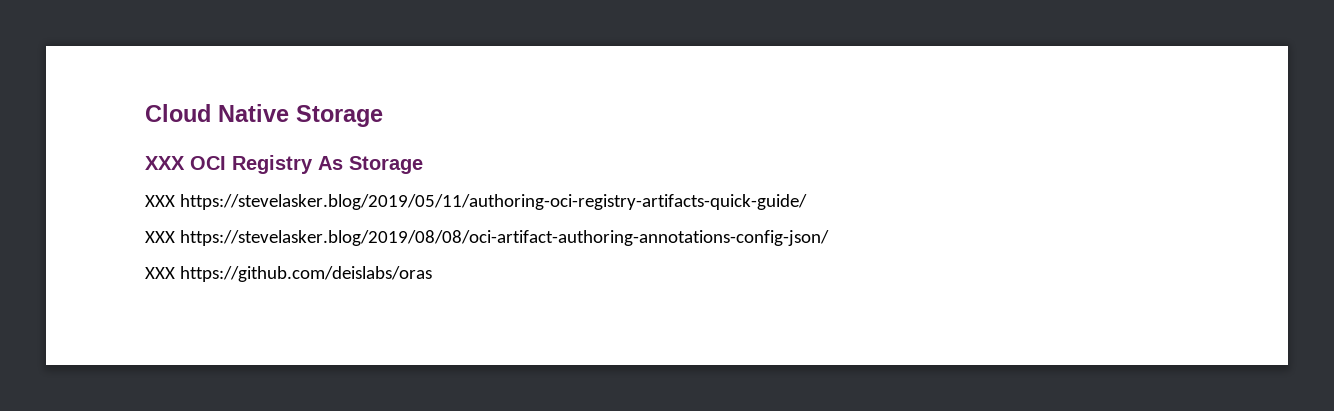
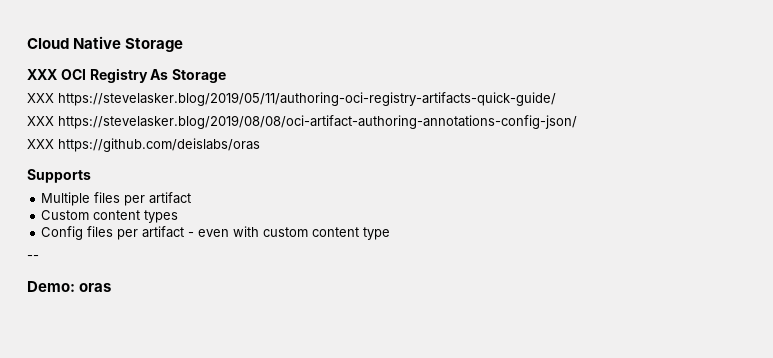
+ Supports
+ Multiple files per artifact
+ Custom content types
+ Config files per artifact - even with custom content type
+ --
+ Demo: oras

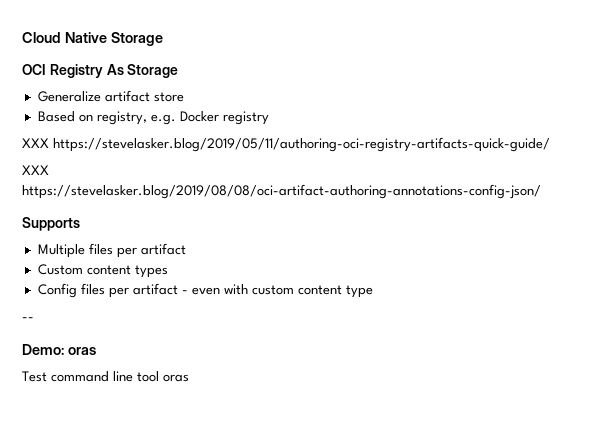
- XXX OCI Registry As Storage
+ OCI Registry As Storage
+ Generalize artifact store
+ Based on registry, e.g. Docker registry
- XXX https://github.com/deislabs/oras
+ Test command line tool oras

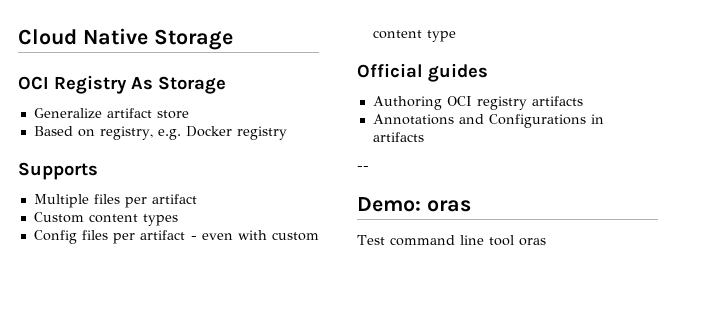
- XXX https://stevelasker.blog/2019/05/11/authoring-oci-registry-artifacts-quick-guide/
- XXX https://stevelasker.blog/2019/08/08/oci-artifact-authoring-annotations-config-json/
+ Official guides
+ Authoring OCI registry artifacts
+ Annotations and Configurations in artifacts

